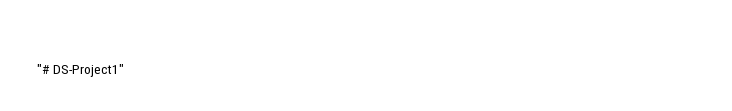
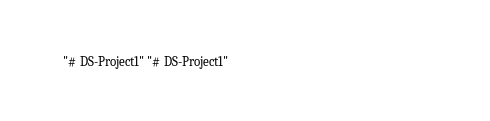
- "# DS-Project1"
+ "# DS-Project1" "# DS-Project1"

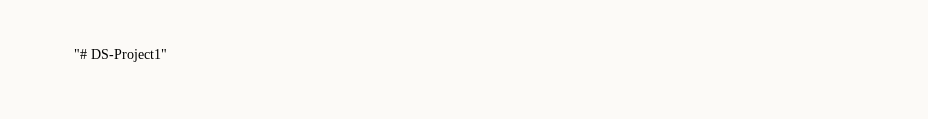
- "# DS-Project1" "# DS-Project1"
+ "# DS-Project1"

